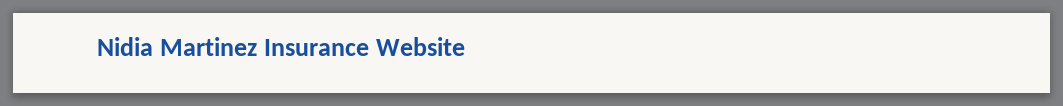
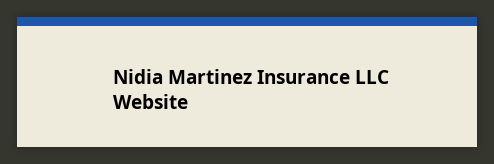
- Nidia Martinez Insurance Website
+ Nidia Martinez Insurance LLC Website

